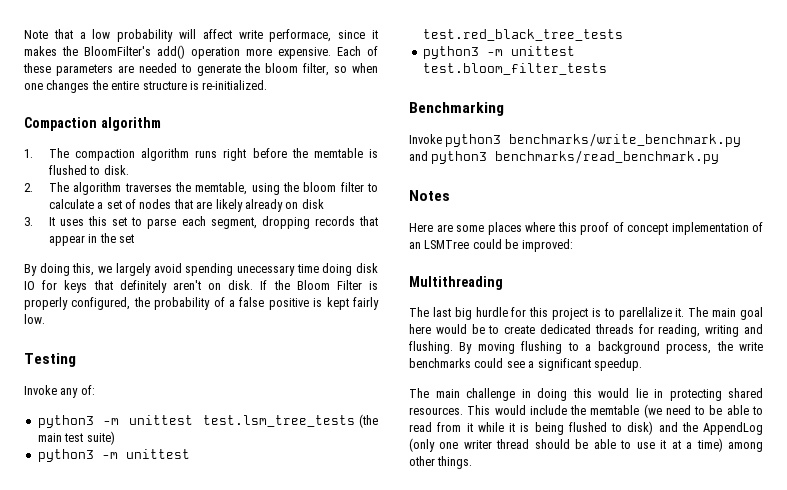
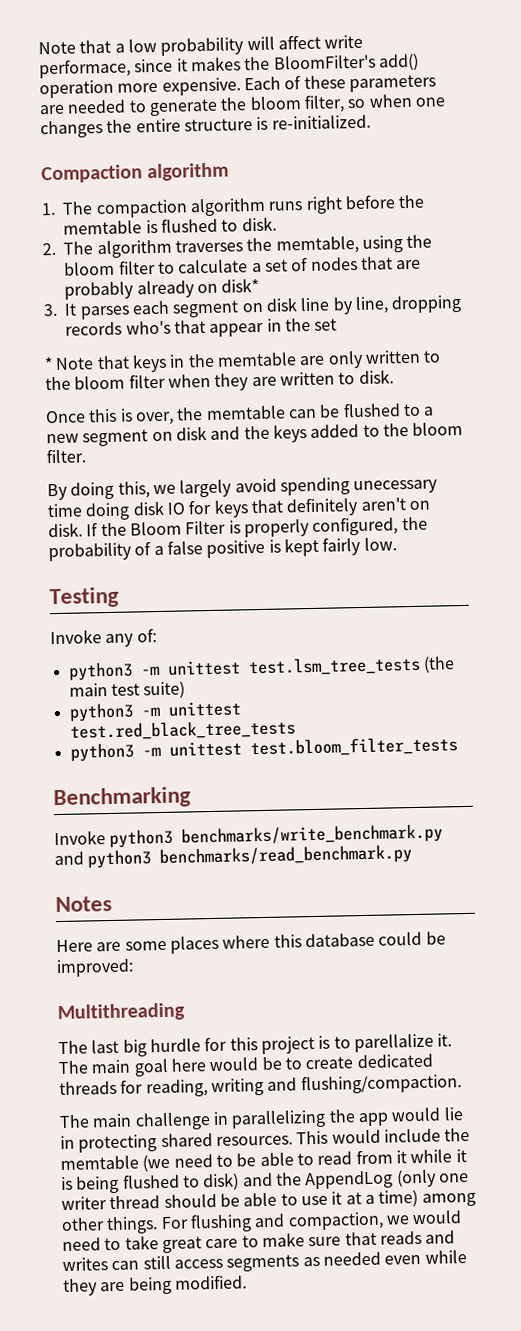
- 2. The algorithm traverses the memtable, using the bloom filter to calculate a set of nodes that are likely already on disk
+ 2. The algorithm traverses the memtable, using the bloom filter to calculate a set of nodes that are probably already on disk*
- 3. It uses this set to parse each segment, dropping records that appear in the set
+ 3. It parses each segment on disk line by line, dropping records who's that appear in the set
+ * Note that keys in the memtable are only written to the bloom filter when they are written to disk.
+ Once this is over, the memtable can be flushed to a new segment on disk and the keys added to the bloom filter.
- Here are some places where this proof of concept implementation of an LSMTree could be improved:
+ Here are some places where this database could be improved:
- The main goal here would be to create dedicated threads for reading, writing and flushing. By moving flushing to a background process, the write benchmarks could see a significant speedup.
+ The main goal here would be to create dedicated threads for reading, writing and flushing/compaction.
- The main challenge in doing this would lie in protecting shared resources.
+ The main challenge in parallelizing the app would lie in protecting shared resources.
+ For flushing and compaction, we would need to take great care to make sure that reads and writes can still access segments as needed even while they are being modified.

